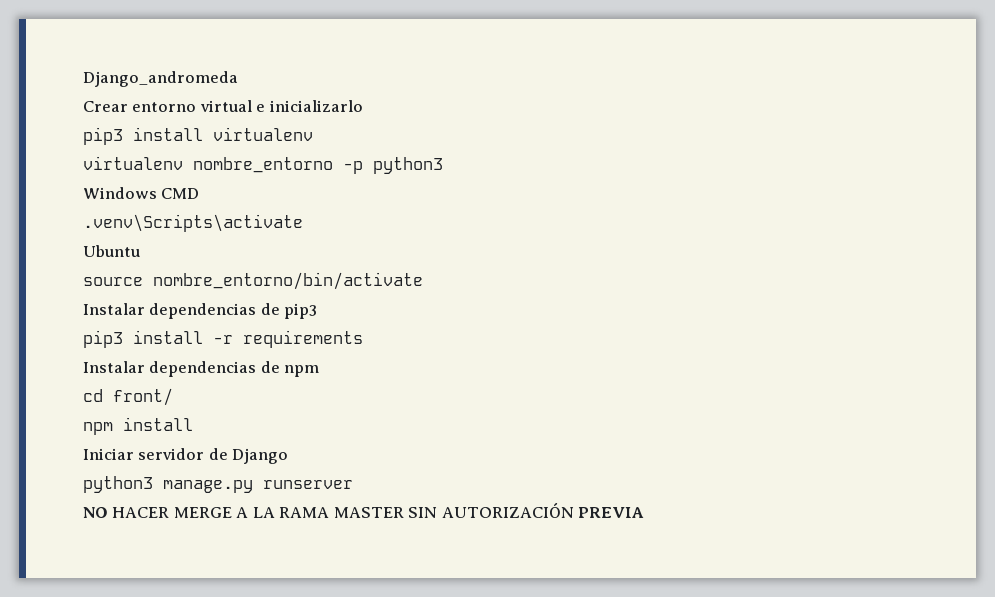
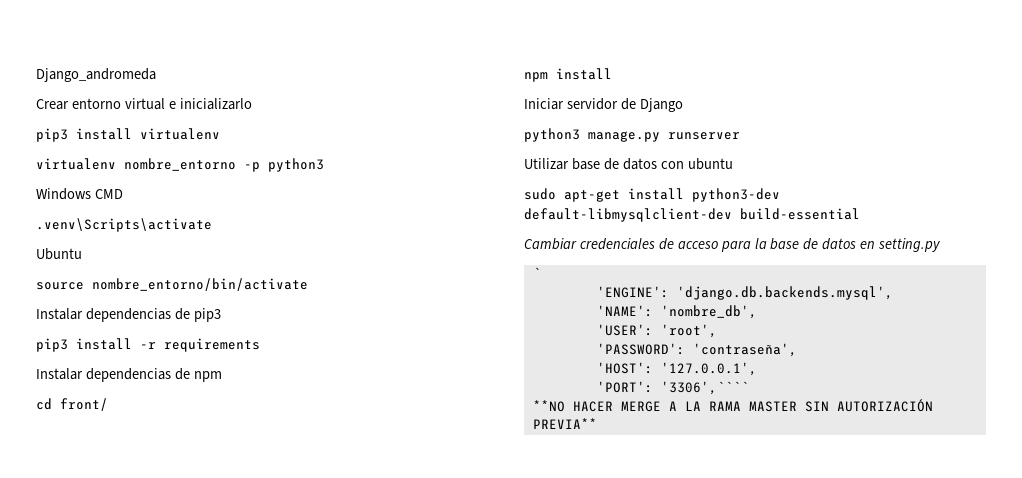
- NO HACER MERGE A LA RAMA MASTER SIN AUTORIZACIÓN PREVIA
+ Utilizar base de datos con ubuntu
+ sudo apt-get install python3-dev default-libmysqlclient-dev build-essential
+ Cambiar credenciales de acceso para la base de datos en setting.py
+ `
+ 'ENGINE': 'django.db.backends.mysql',
+ 'NAME': 'nombre_db',
+ 'USER': 'root',
+ 'PASSWORD': 'contraseña',
+ 'HOST': '127.0.0.1',
+ 'PORT': '3306',````
+ **NO HACER MERGE A LA RAMA MASTER SIN AUTORIZACIÓN PREVIA**

